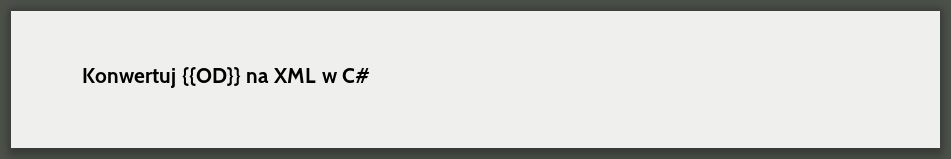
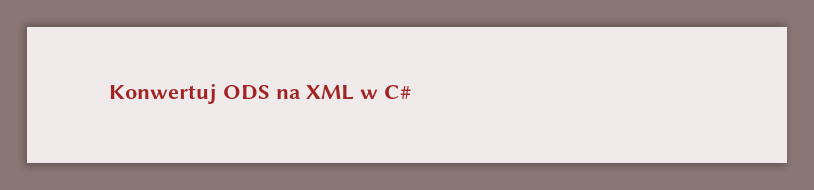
- Konwertuj {{OD}} na XML w C#
+ Konwertuj ODS na XML w C#

